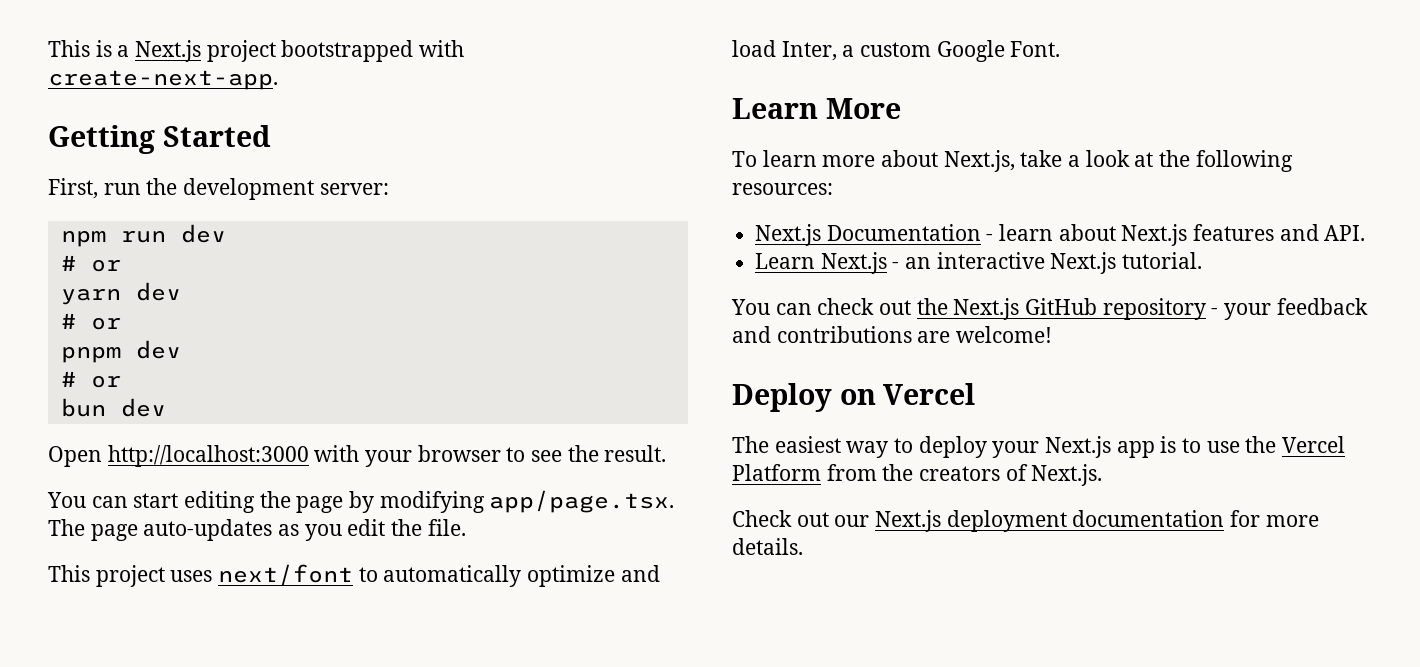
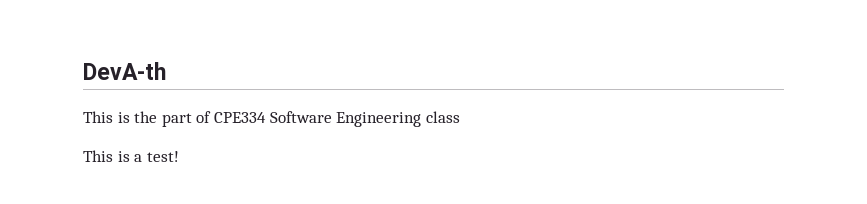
- This is a Next.js project bootstrapped with create-next-app.
- Getting Started
- First, run the development server:
- npm run dev
- # or
- yarn dev
- # or
- pnpm dev
- # or
- bun dev
- Open http://localhost:3000 with your browser to see the result.
- You can start editing the page by modifying app/page.tsx. The page auto-updates as you edit the file.
- This project uses next/font to automatically optimize and load Inter, a custom Google Font.
- Learn More
- To learn more about Next.js, take a look at the following resources:
- Next.js Documentation - learn about Next.js features and API.
- Learn Next.js - an interactive Next.js tutorial.
- You can check out the Next.js GitHub repository - your feedback and contributions are welcome!
- Deploy on Vercel
- The easiest way to deploy your Next.js app is to use the Vercel Platform from the creators of Next.js.
- Check out our Next.js deployment documentation for more details.
+ DevA-th
+ This is the part of CPE334 Software Engineering class
+ This is a test!

